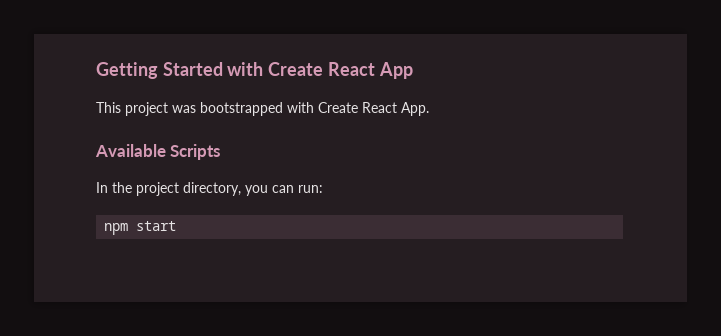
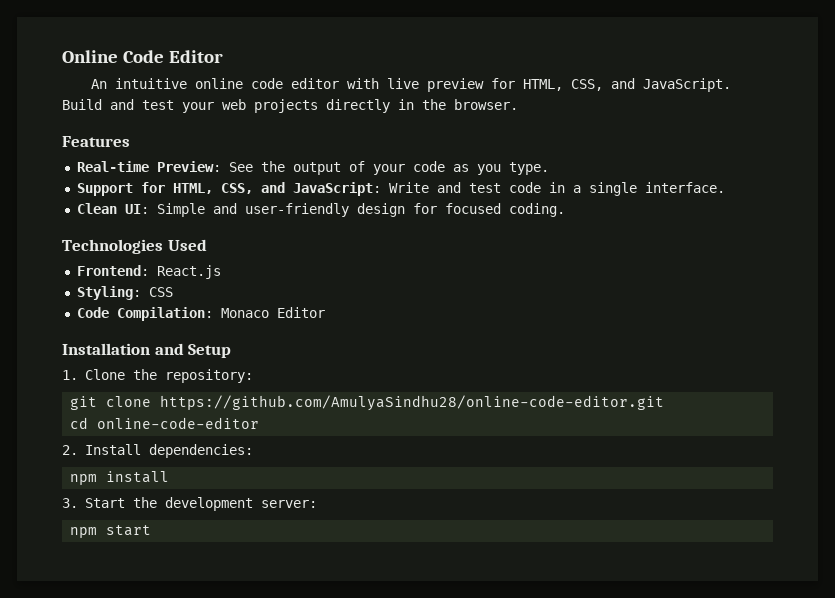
- Getting Started with Create React App
- This project was bootstrapped with Create React App.
- Available Scripts
- In the project directory, you can run:
+ Online Code Editor
+ An intuitive online code editor with live preview for HTML, CSS, and JavaScript. Build and test your web projects directly in the browser.
+ Features
+ Real-time Preview: See the output of your code as you type.
+ Support for HTML, CSS, and JavaScript: Write and test code in a single interface.
+ Clean UI: Simple and user-friendly design for focused coding.
+ Technologies Used
+ Frontend: React.js
+ Styling: CSS
+ Code Compilation: Monaco Editor
+ Installation and Setup
+ 1. Clone the repository:
+ git clone https://github.com/AmulyaSindhu28/online-code-editor.git
+ cd online-code-editor
+ 2. Install dependencies:
+ npm install
+ 3. Start the development server:

